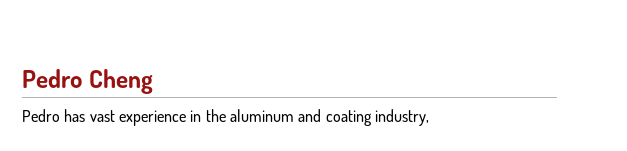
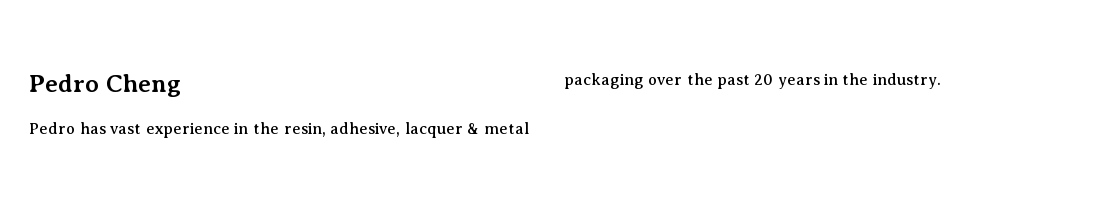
- Pedro has vast experience in the aluminum and coating industry,
+ Pedro has vast experience in the resin, adhesive, lacquer & metal packaging over the past 20 years in the industry.

